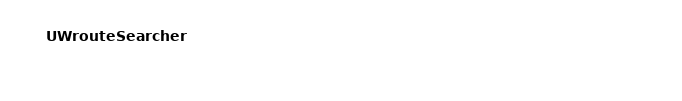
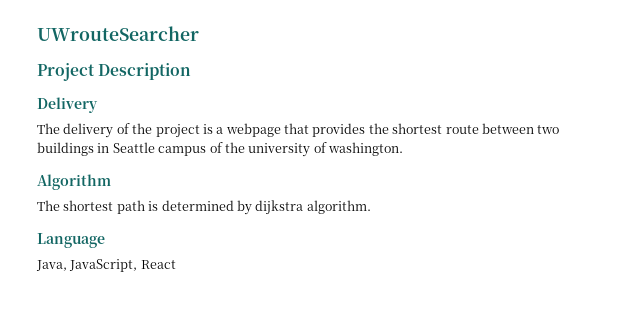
+ Project Description
+ Delivery
+ The delivery of the project is a webpage that provides the shortest route between two buildings in Seattle campus of the university of washington.
+ Algorithm
+ The shortest path is determined by dijkstra algorithm.
+ Language
+ Java, JavaScript, React

